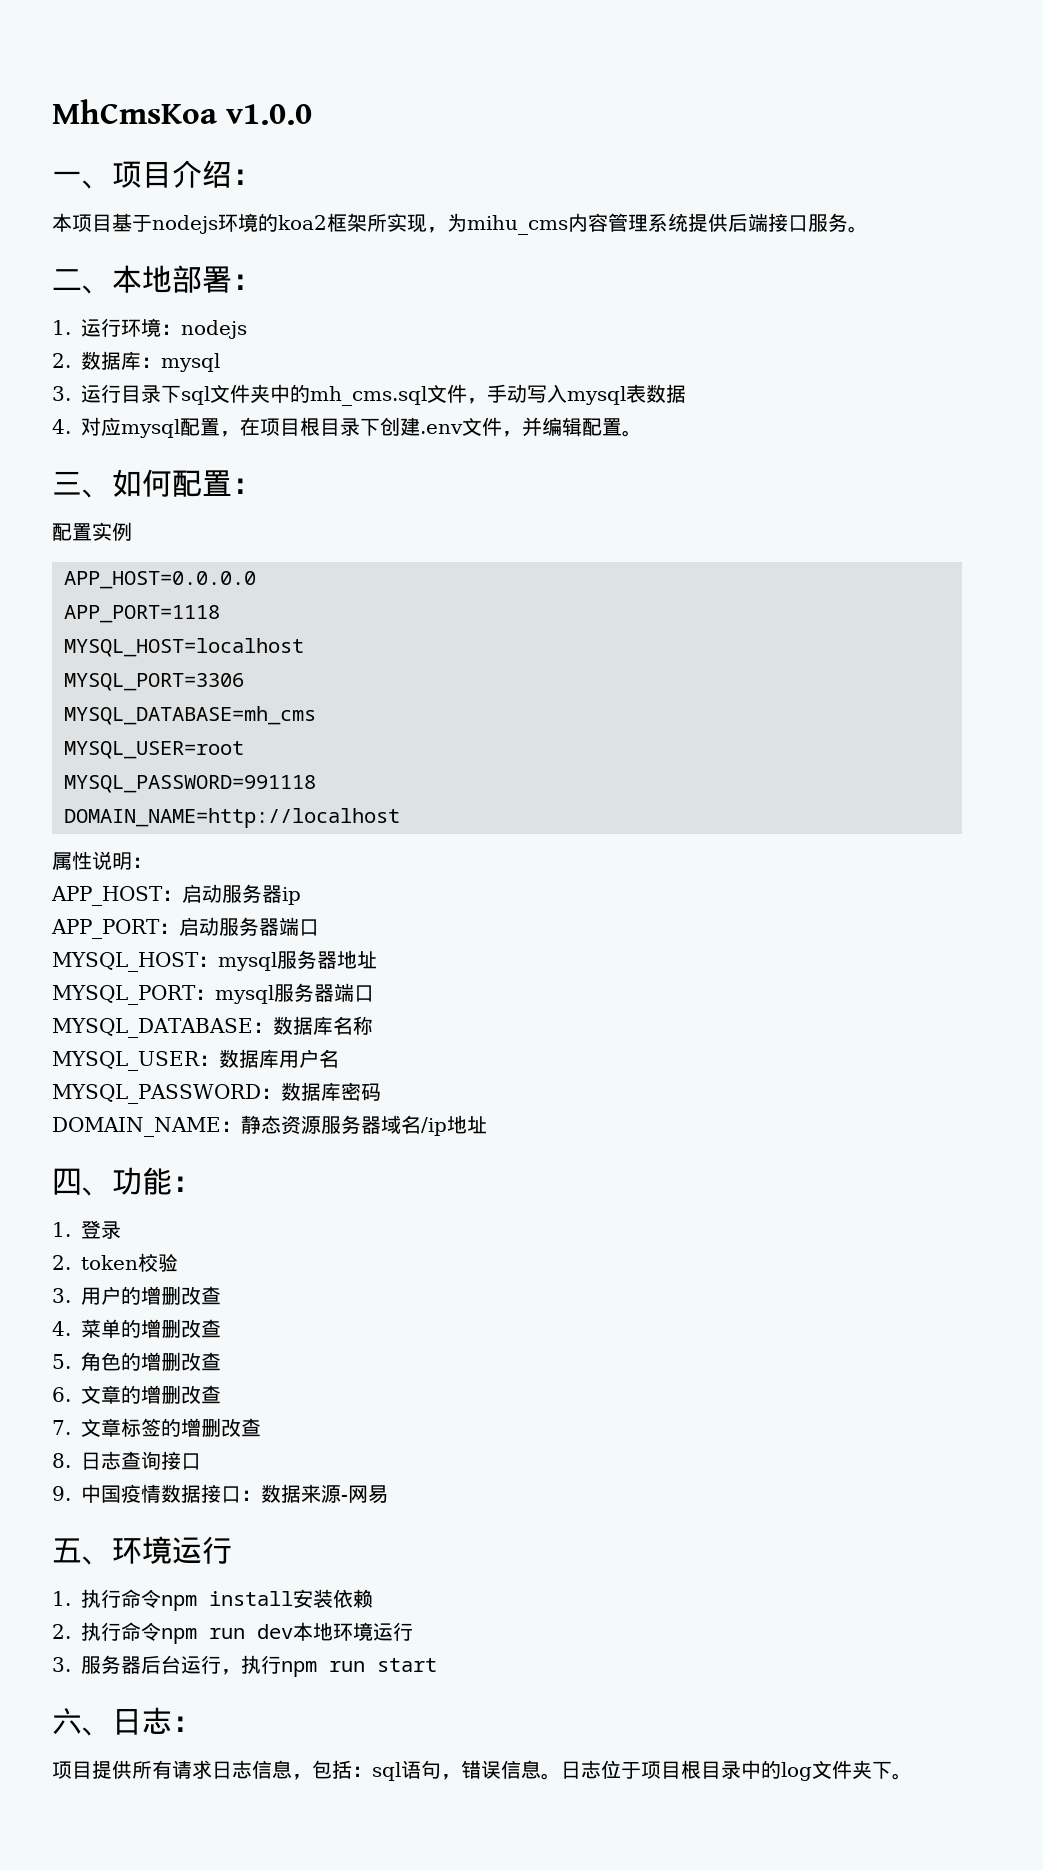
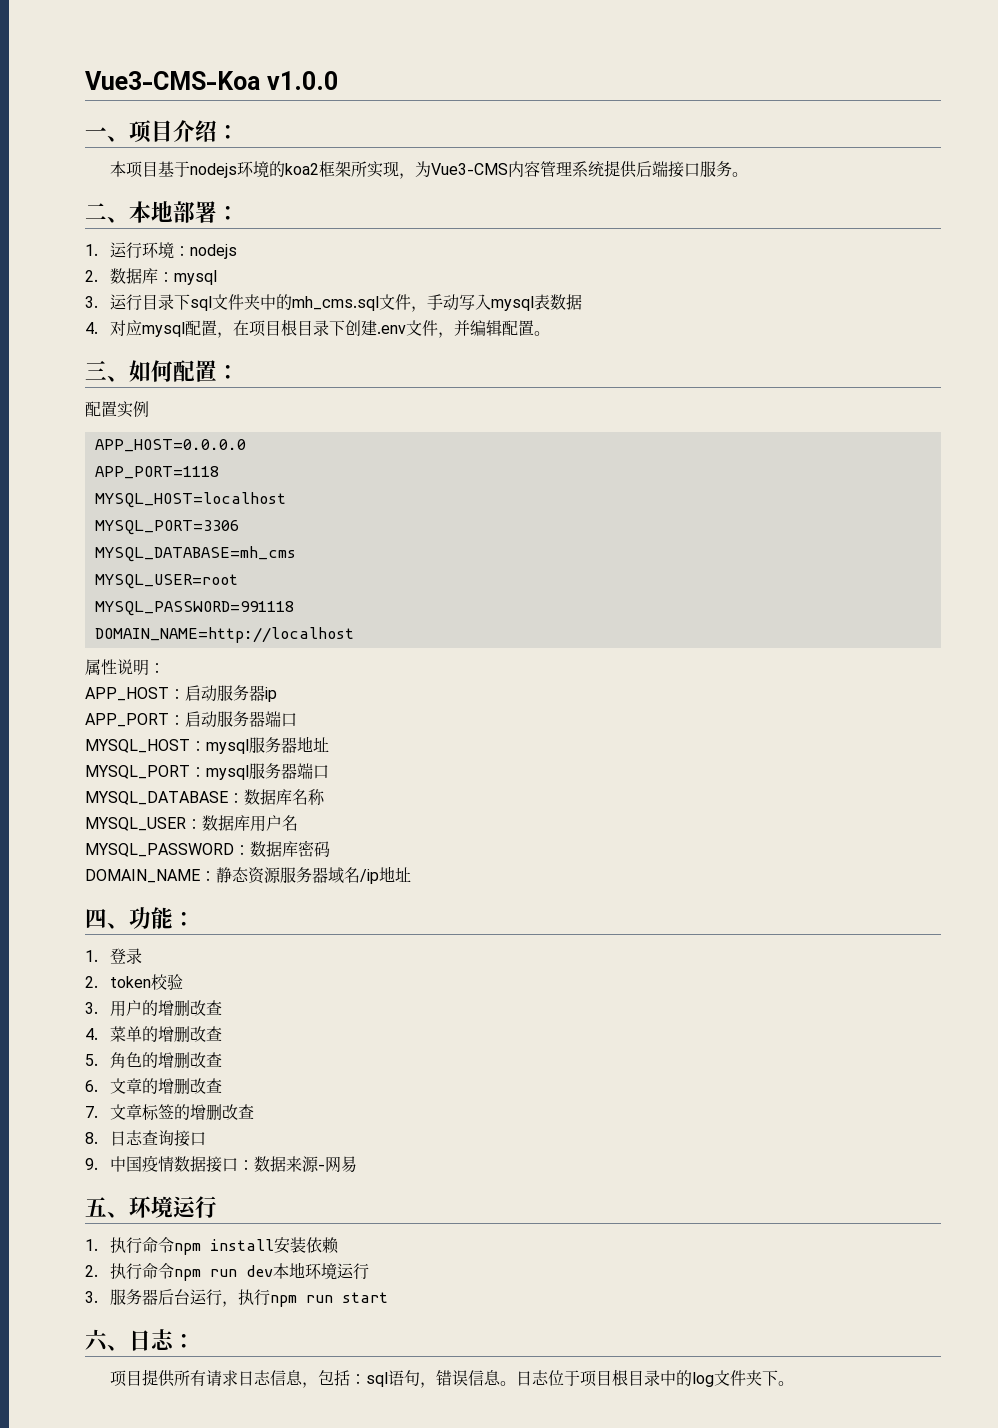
- MhCmsKoa v1.0.0
+ Vue3-CMS-Koa v1.0.0
- 本项目基于nodejs环境的koa2框架所实现，为mihu_cms内容管理系统提供后端接口服务。
+ 本项目基于nodejs环境的koa2框架所实现，为Vue3-CMS内容管理系统提供后端接口服务。

